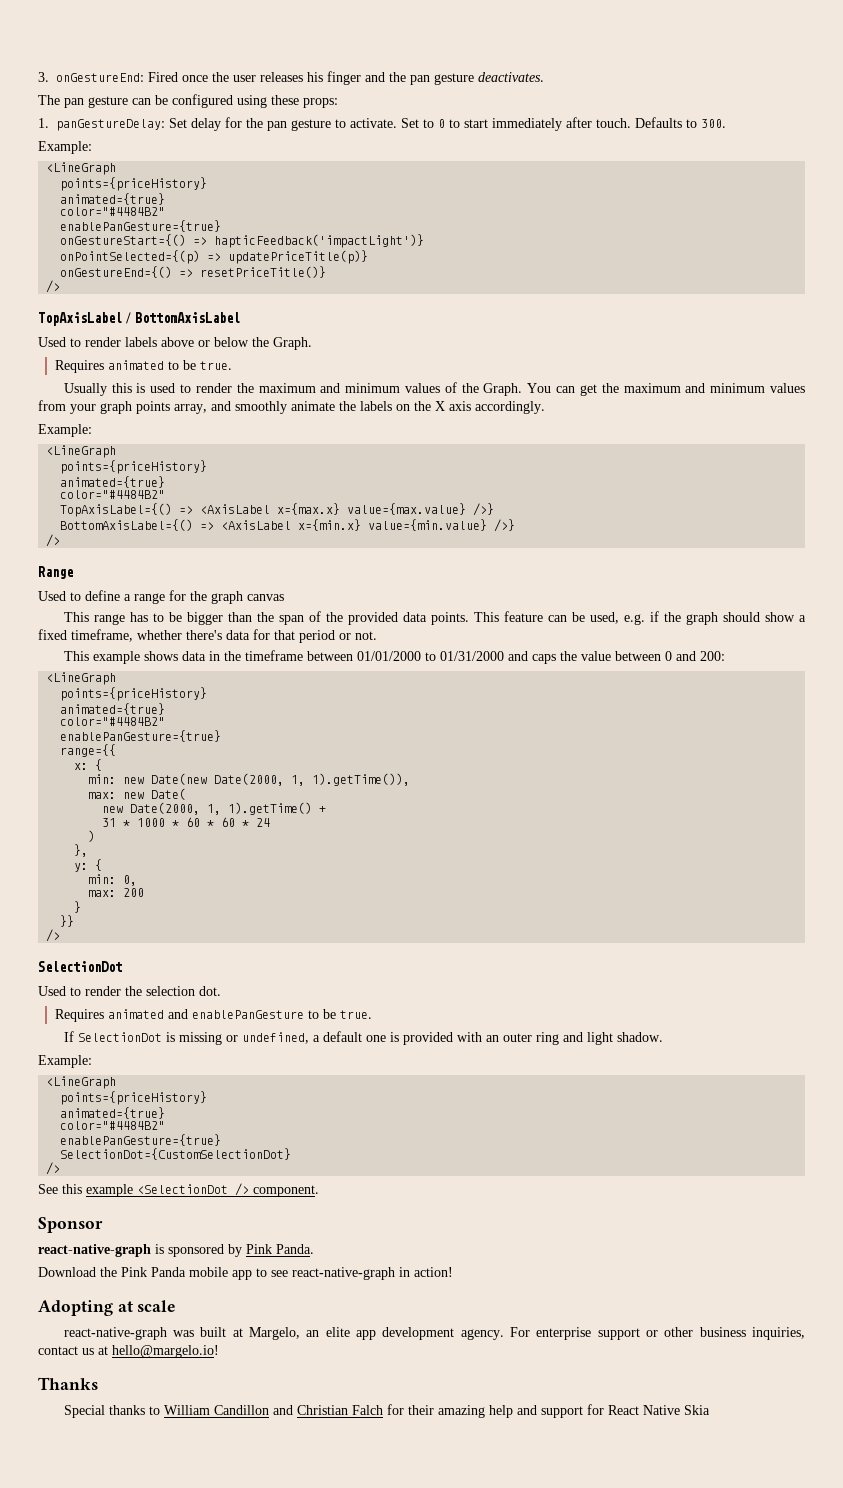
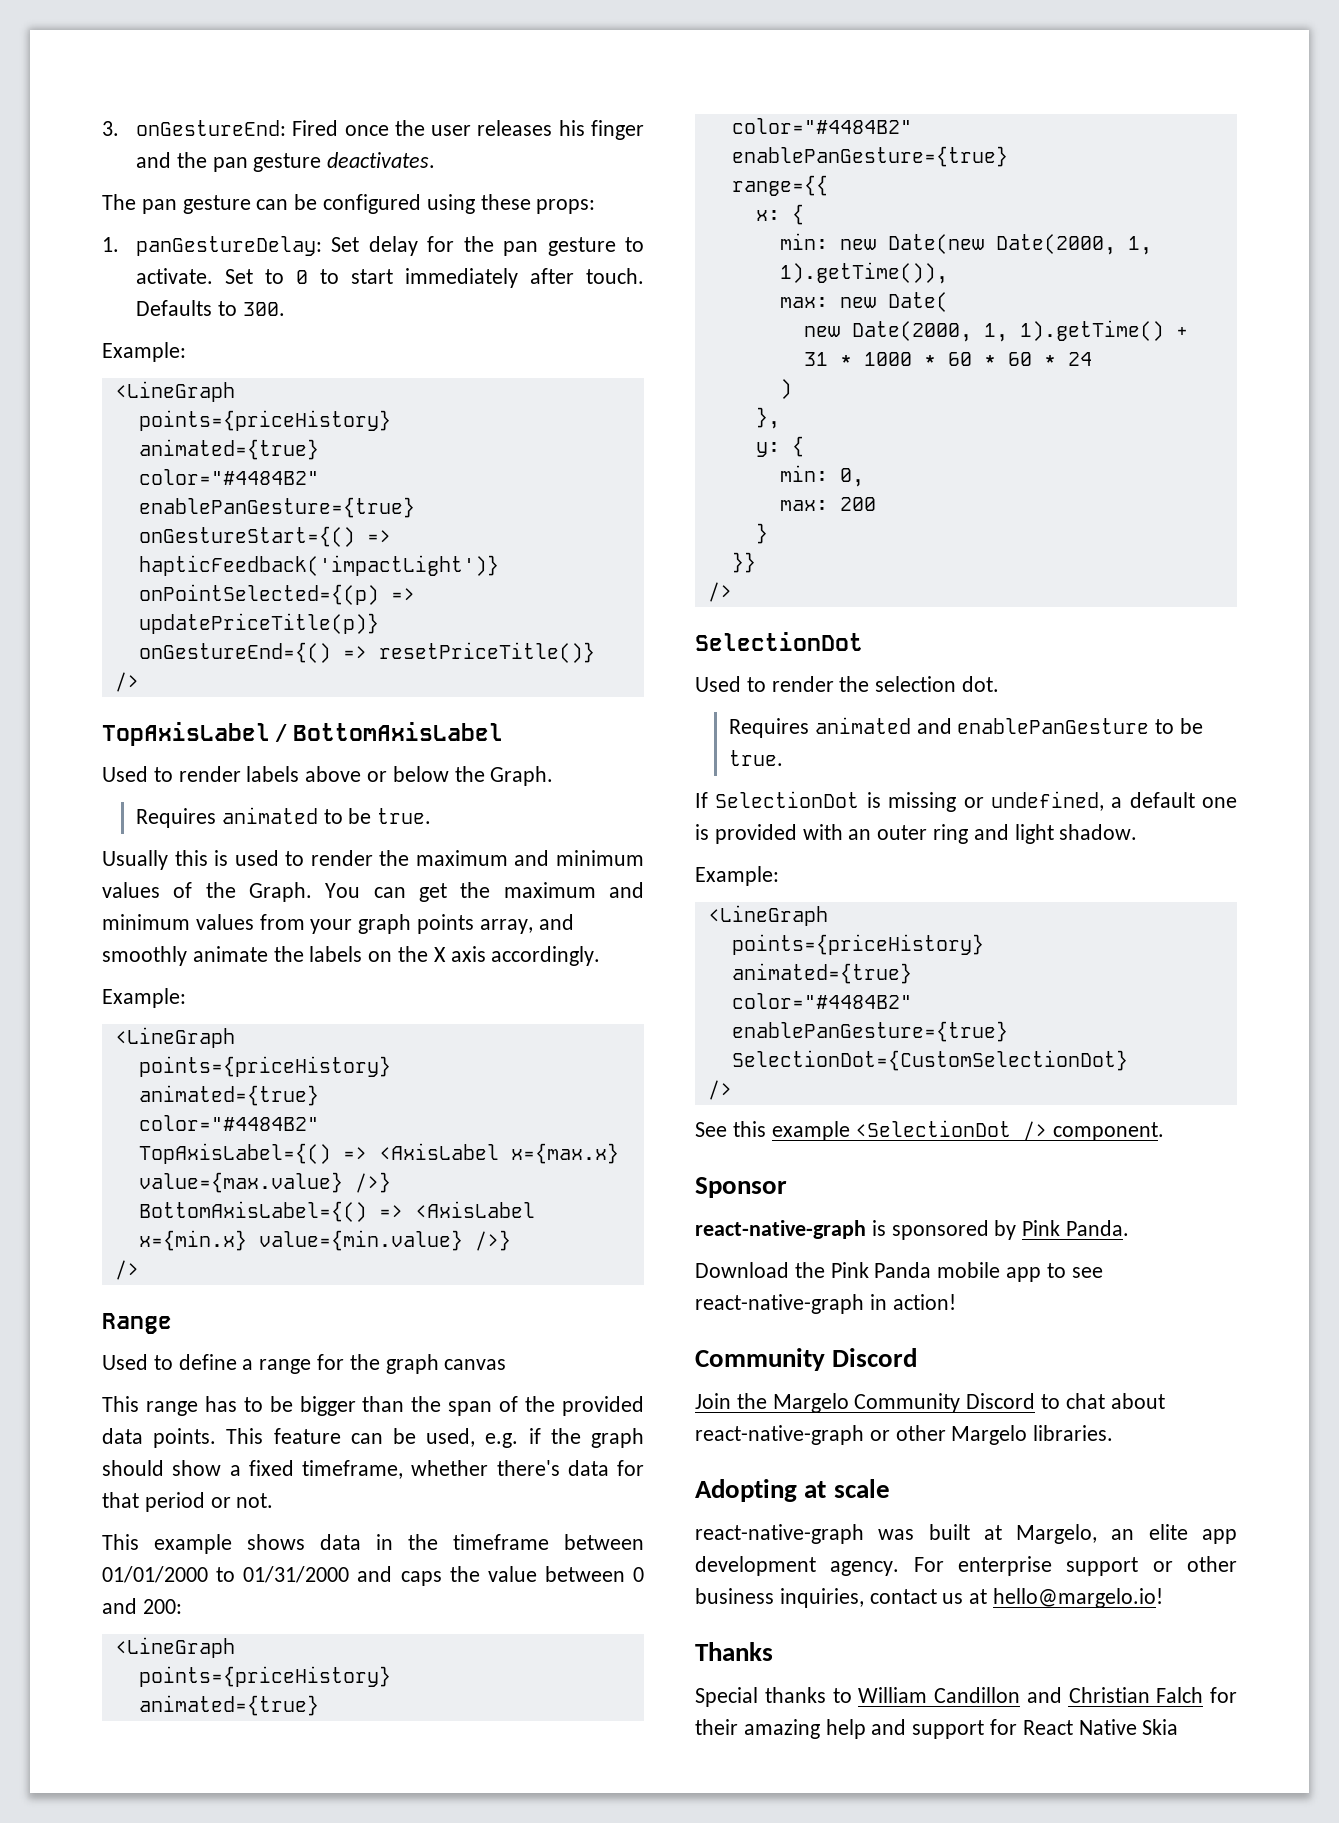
  Download the Pink Panda mobile app to see react-native-graph in action!
+ Community Discord
+ Join the Margelo Community Discord to chat about react-native-graph or other Margelo libraries.

